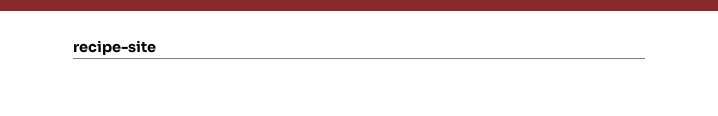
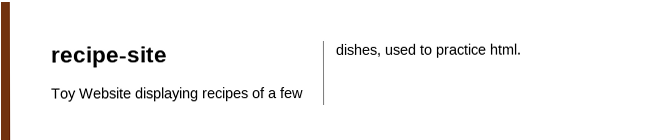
+ Toy Website displaying recipes of a few dishes, used to practice html.

